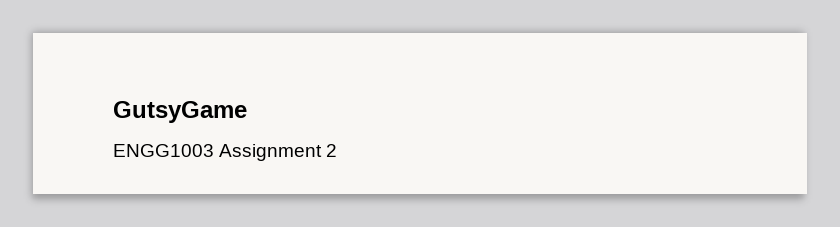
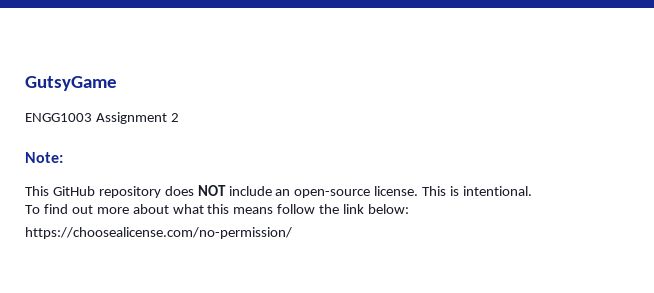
+ Note:
+ This GitHub repository does NOT include an open-source license. This is intentional.
+ To find out more about what this means follow the link below:
+ https://choosealicense.com/no-permission/

